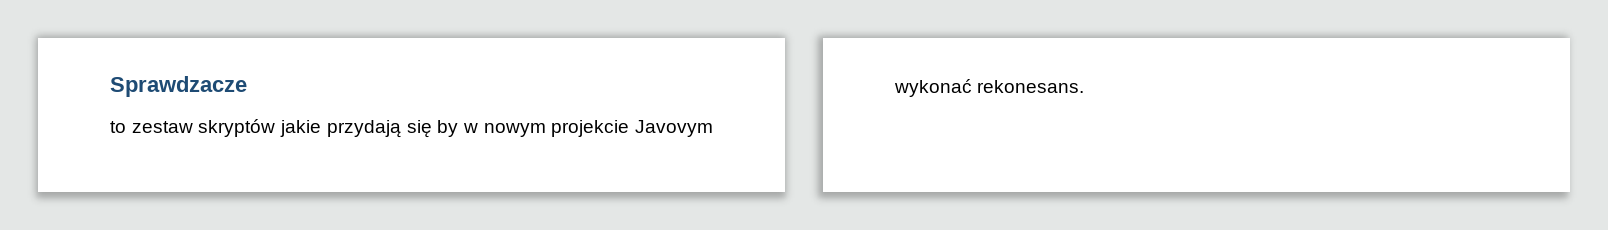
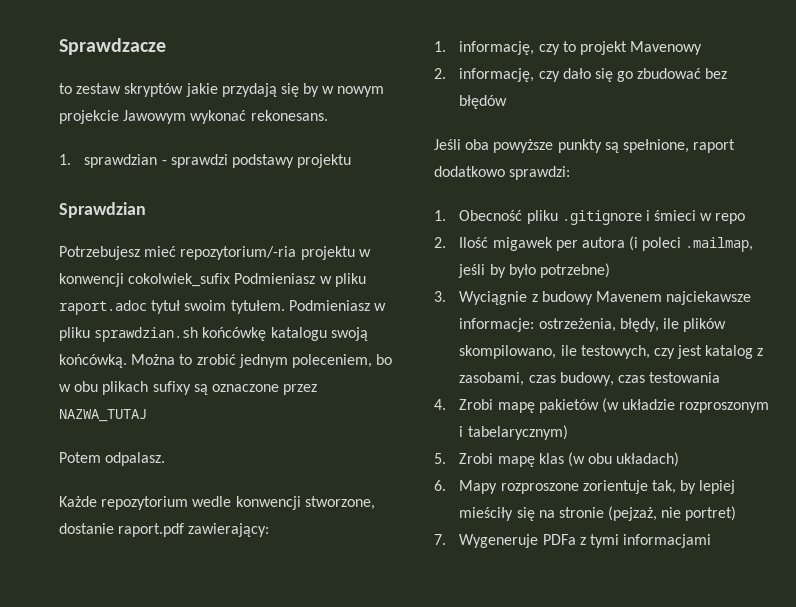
- to zestaw skryptów jakie przydają się by w nowym projekcie Javovym wykonać rekonesans.
+ to zestaw skryptów jakie przydają się by w nowym projekcie Jawowym wykonać rekonesans.
+ 1. sprawdzian - sprawdzi podstawy projektu
+ Sprawdzian
+ Potrzebujesz mieć repozytorium/-ria projektu w konwencji cokolwiek_sufix Podmieniasz w pliku raport.adoc tytuł swoim tytułem. Podmieniasz w pliku sprawdzian.sh końcówkę katalogu swoją końcówką. Można to zrobić jednym poleceniem, bo w obu plikach sufixy są oznaczone przez NAZWA_TUTAJ
+ Potem odpalasz.
+ Każde repozytorium wedle konwencji stworzone, dostanie raport.pdf zawierający:
+ 1. informację, czy to projekt Mavenowy
+ 2. informację, czy dało się go zbudować bez błędów
+ Jeśli oba powyższe punkty są spełnione, raport dodatkowo sprawdzi:
+ 1. Obecność pliku .gitignore i śmieci w repo
+ 2. Ilość migawek per autora (i poleci .mailmap, jeśli by było potrzebne)
+ 3. Wyciągnie z budowy Mavenem najciekawsze informacje: ostrzeżenia, błędy, ile plików skompilowano, ile testowych, czy jest katalog z zasobami, czas budowy, czas testowania
+ 4. Zrobi mapę pakietów (w układzie rozproszonym i tabelarycznym)
+ 5. Zrobi mapę klas (w obu układach)
+ 6. Mapy rozproszone zorientuje tak, by lepiej mieściły się na stronie (pejzaż, nie portret)
+ 7. Wygeneruje PDFa z tymi informacjami

